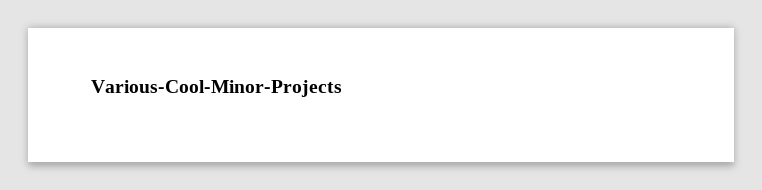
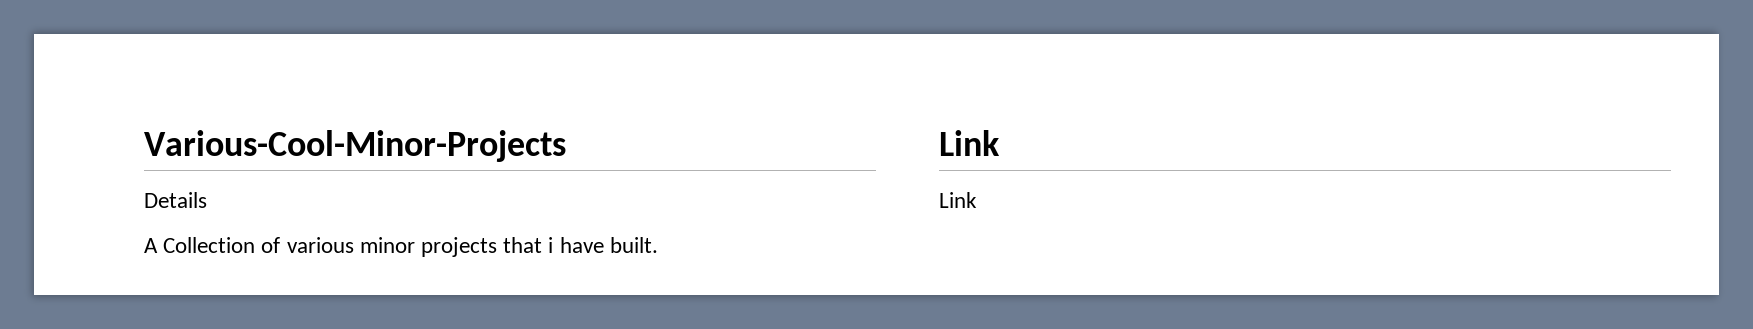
+ Details
+ A Collection of various minor projects that i have built.
+ Link
+ Link

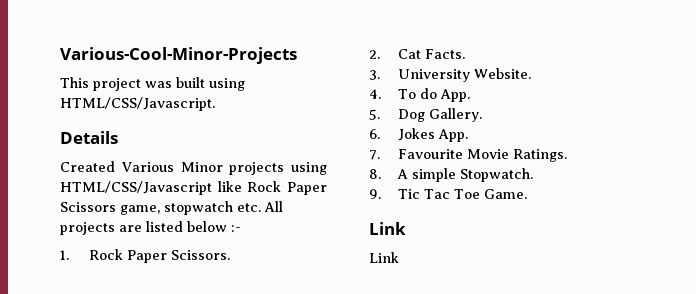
+ This project was built using HTML/CSS/Javascript.
  Details
- A Collection of various minor projects that i have built.
+ Created Various Minor projects using HTML/CSS/Javascript like Rock Paper Scissors game, stopwatch etc. All projects are listed below :-
+ 1. Rock Paper Scissors.
+ 2. Cat Facts.
+ 3. University Website.
+ 4. To do App.
+ 5. Dog Gallery.
+ 6. Jokes App.
+ 7. Favourite Movie Ratings.
+ 8. A simple Stopwatch.
+ 9. Tic Tac Toe Game.

